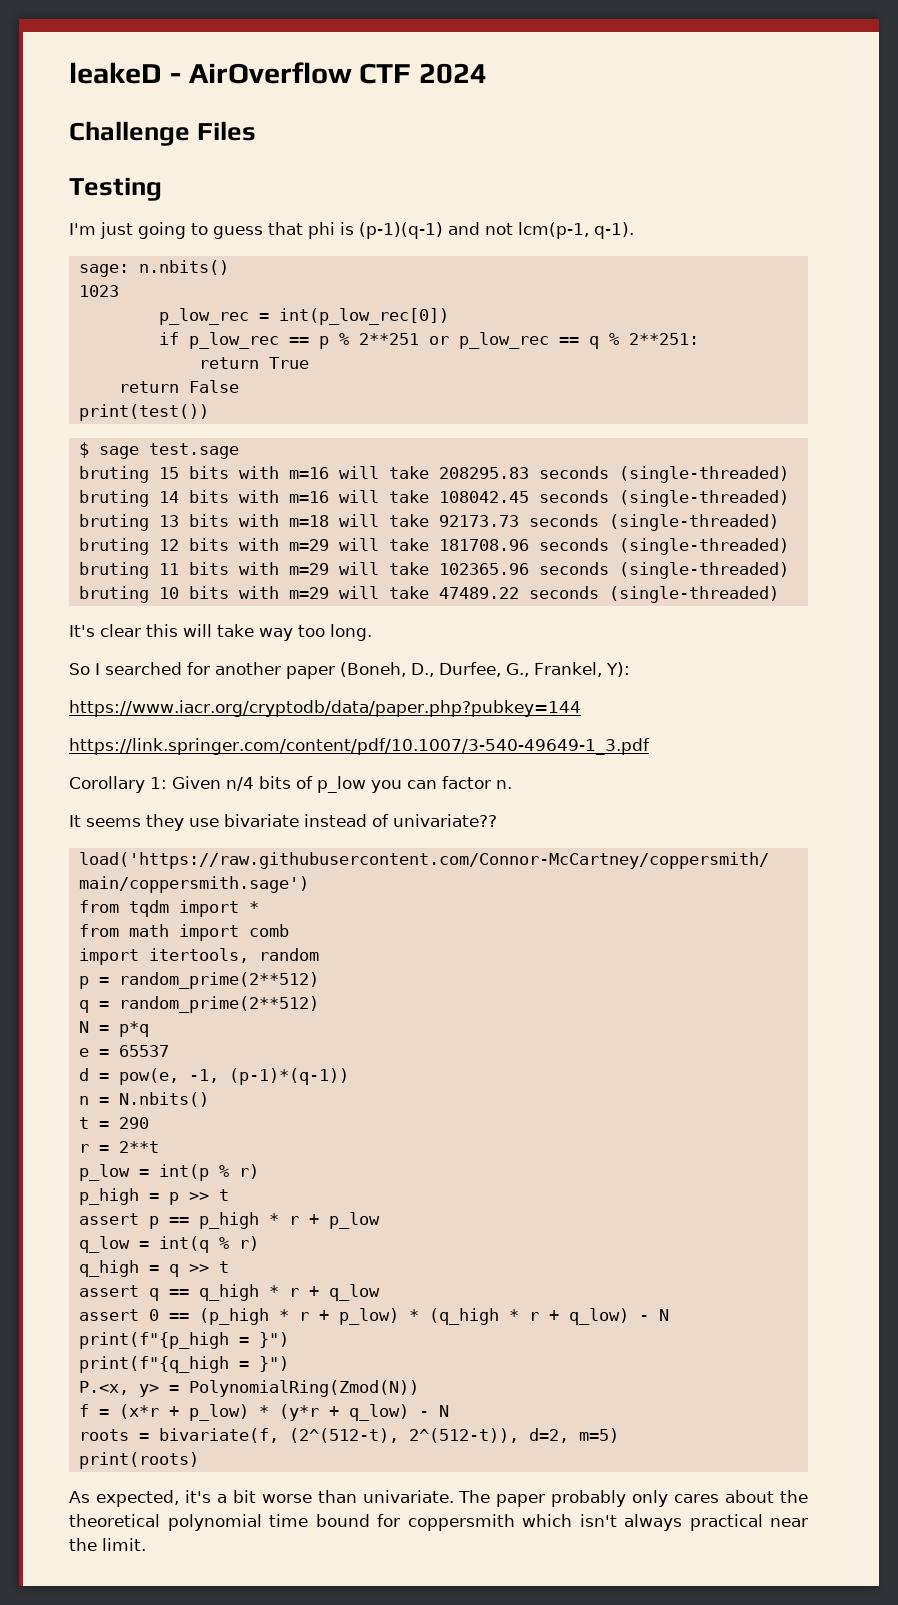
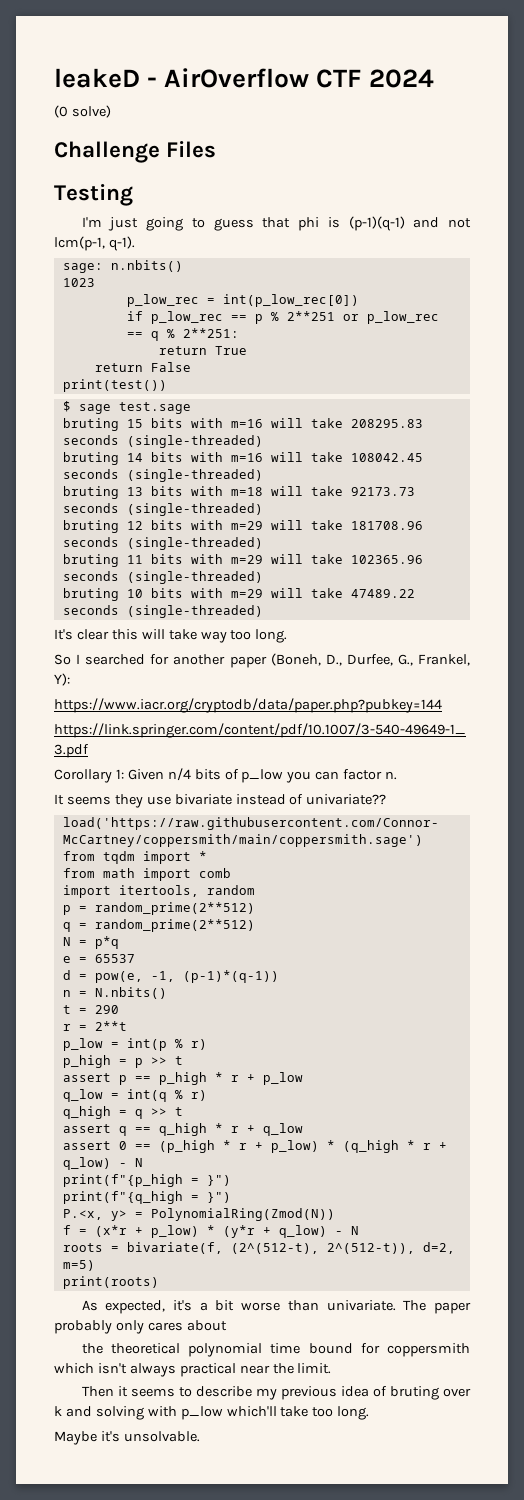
+ (0 solve)
- The paper probably only cares about the theoretical polynomial time bound for coppersmith which isn't always practical near the limit.
+ The paper probably only cares about
+ the theoretical polynomial time bound for coppersmith which isn't always practical near the limit.
+ Then it seems to describe my previous idea of bruting over k and solving with p_low which'll take too long.
+ Maybe it's unsolvable.

